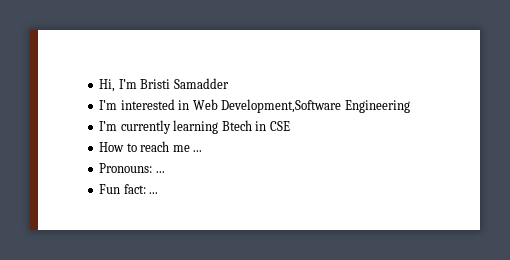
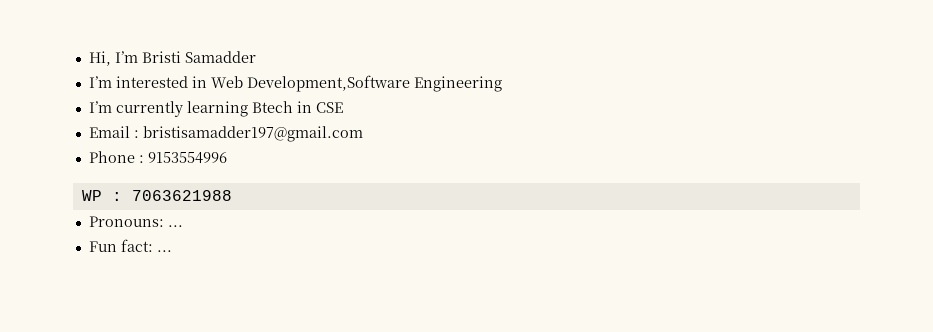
- How to reach me ...
+ Email : bristisamadder197@gmail.com
+ Phone : 9153554996
+ WP : 7063621988

